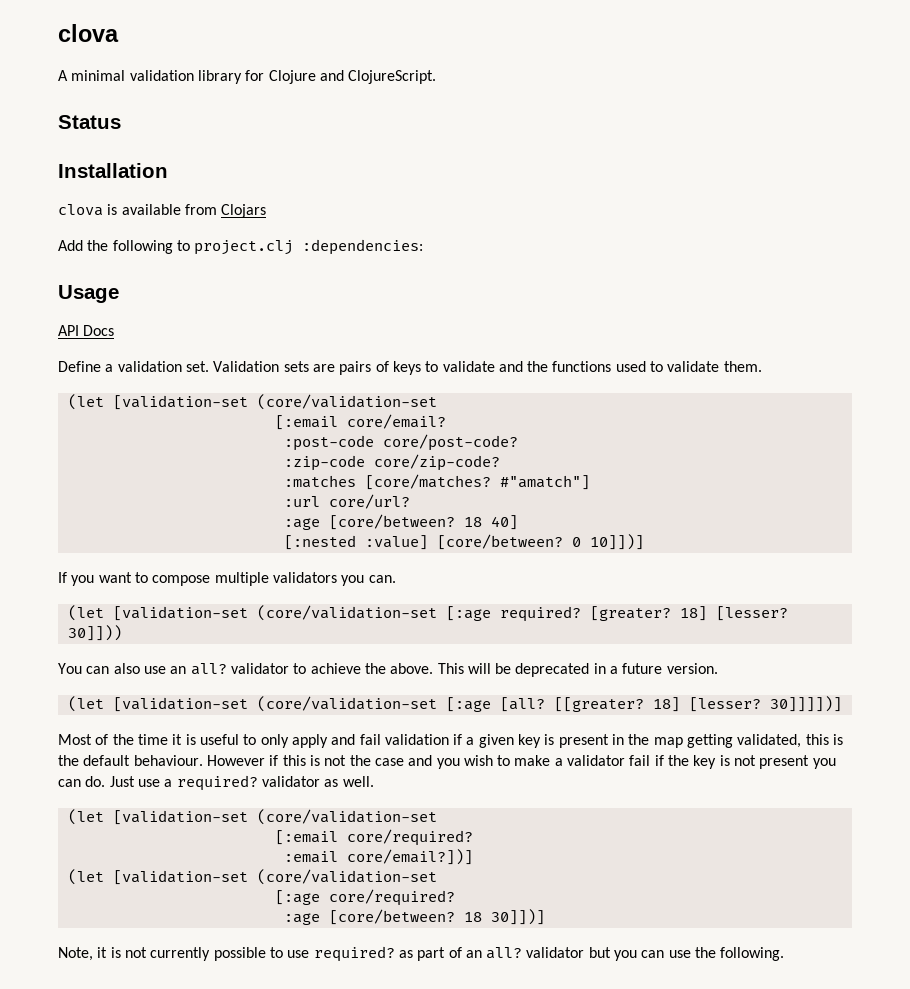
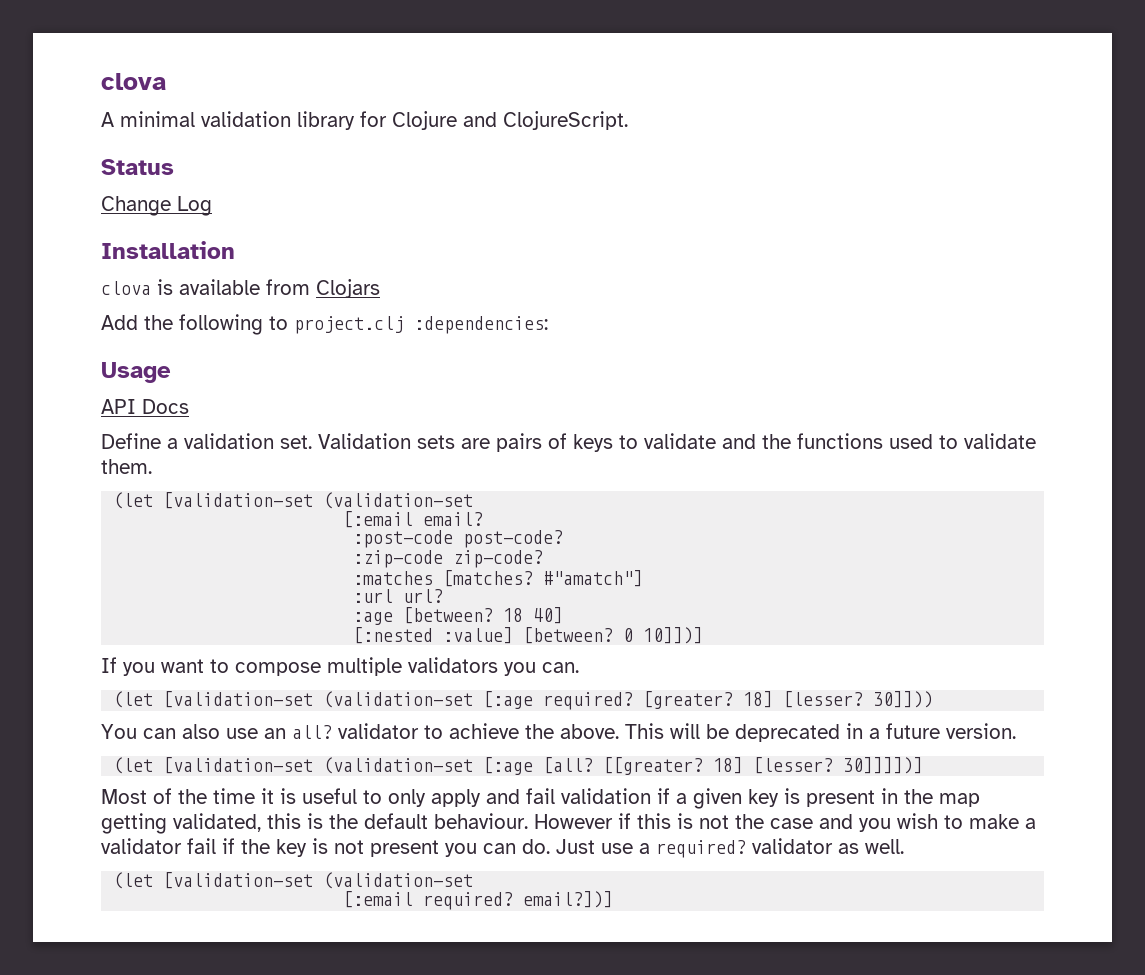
+ Change Log
  Validation sets are pairs of keys to validate and the functions used to validate them.
- (let [validation-set (core/validation-set
- [:email core/email?
+ (let [validation-set (validation-set
+ [:email email?
- :post-code core/post-code?
+ :post-code post-code?
- :zip-code core/zip-code?
+ :zip-code zip-code?
- :matches [core/matches?
+ :matches [matches?
- :url core/url?
- :age [core/between?
+ :url url?
+ :age [between?
- [:nested :value] [core/between?
+ [:nested :value] [between?
- (let [validation-set (core/validation-set [:age required?
+ (let [validation-set (validation-set [:age required?
- (let [validation-set (core/validation-set [:age [all?
+ (let [validation-set (validation-set [:age [all?
  Just use a required? validator as well.
- (let [validation-set (core/validation-set
- [:email core/required?
- :email core/email?])]
- (let [validation-set (core/validation-set
- [:age core/required?
- :age [core/between? 18 30]])]
- Note, it is not currently possible to use required? as part of an all? validator but you can use the following.
+ (let [validation-set (validation-set
+ [:email required? email?])]

